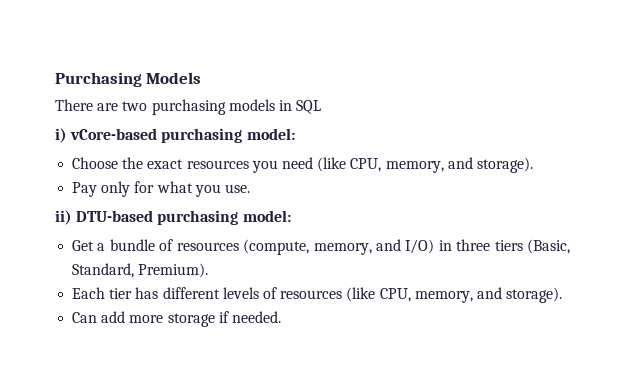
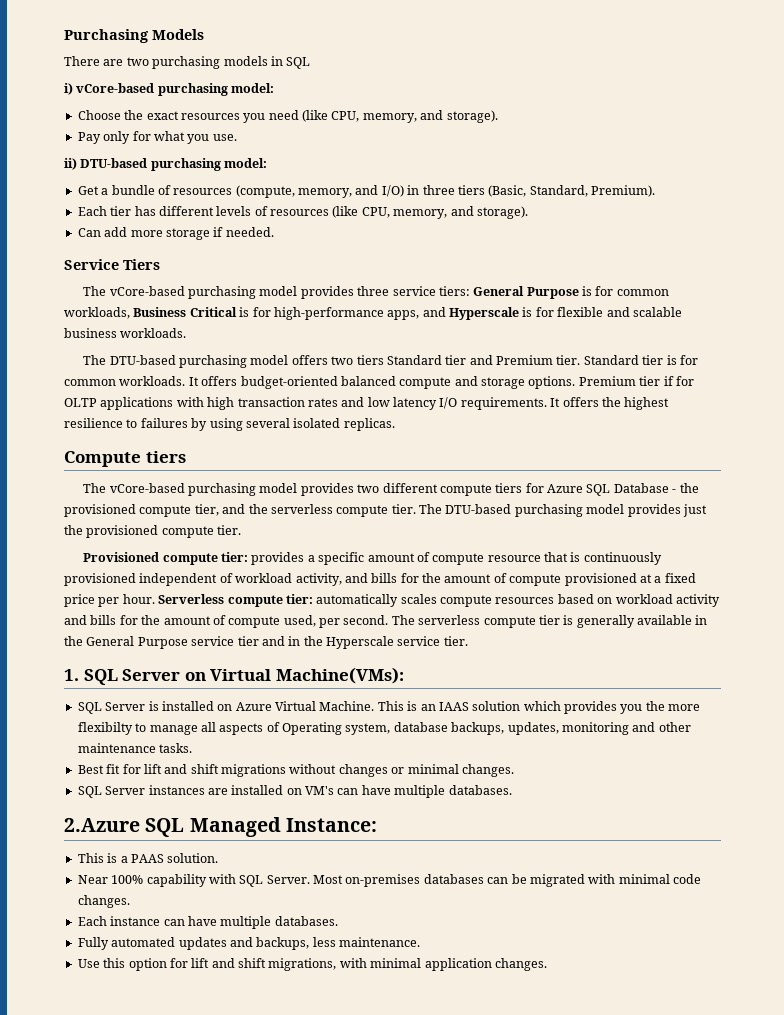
+ Service Tiers
+ The vCore-based purchasing model provides three service tiers: General Purpose is for common workloads, Business Critical is for high-performance apps, and Hyperscale is for flexible and scalable business workloads.
+ The DTU-based purchasing model offers two tiers Standard tier and Premium tier. Standard tier is for common workloads. It offers budget-oriented balanced compute and storage options. Premium tier if for OLTP applications with high transaction rates and low latency I/O requirements. It offers the highest resilience to failures by using several isolated replicas.
+ Compute tiers
+ The vCore-based purchasing model provides two different compute tiers for Azure SQL Database - the provisioned compute tier, and the serverless compute tier. The DTU-based purchasing model provides just the provisioned compute tier.
+ Provisioned compute tier: provides a specific amount of compute resource that is continuously provisioned independent of workload activity, and bills for the amount of compute provisioned at a fixed price per hour. Serverless compute tier: automatically scales compute resources based on workload activity and bills for the amount of compute used, per second. The serverless compute tier is generally available in the General Purpose service tier and in the Hyperscale service tier.
+ 1. SQL Server on Virtual Machine(VMs):
+ SQL Server is installed on Azure Virtual Machine. This is an IAAS solution which provides you the more flexibilty to manage all aspects of Operating system, database backups, updates, monitoring and other maintenance tasks.
+ Best fit for lift and shift migrations without changes or minimal changes.
+ SQL Server instances are installed on VM's can have multiple databases.
+ 2.Azure SQL Managed Instance:
+ This is a PAAS solution.
+ Near 100% capability with SQL Server. Most on-premises databases can be migrated with minimal code changes.
+ Each instance can have multiple databases.
+ Fully automated updates and backups, less maintenance.
+ Use this option for lift and shift migrations, with minimal application changes.

